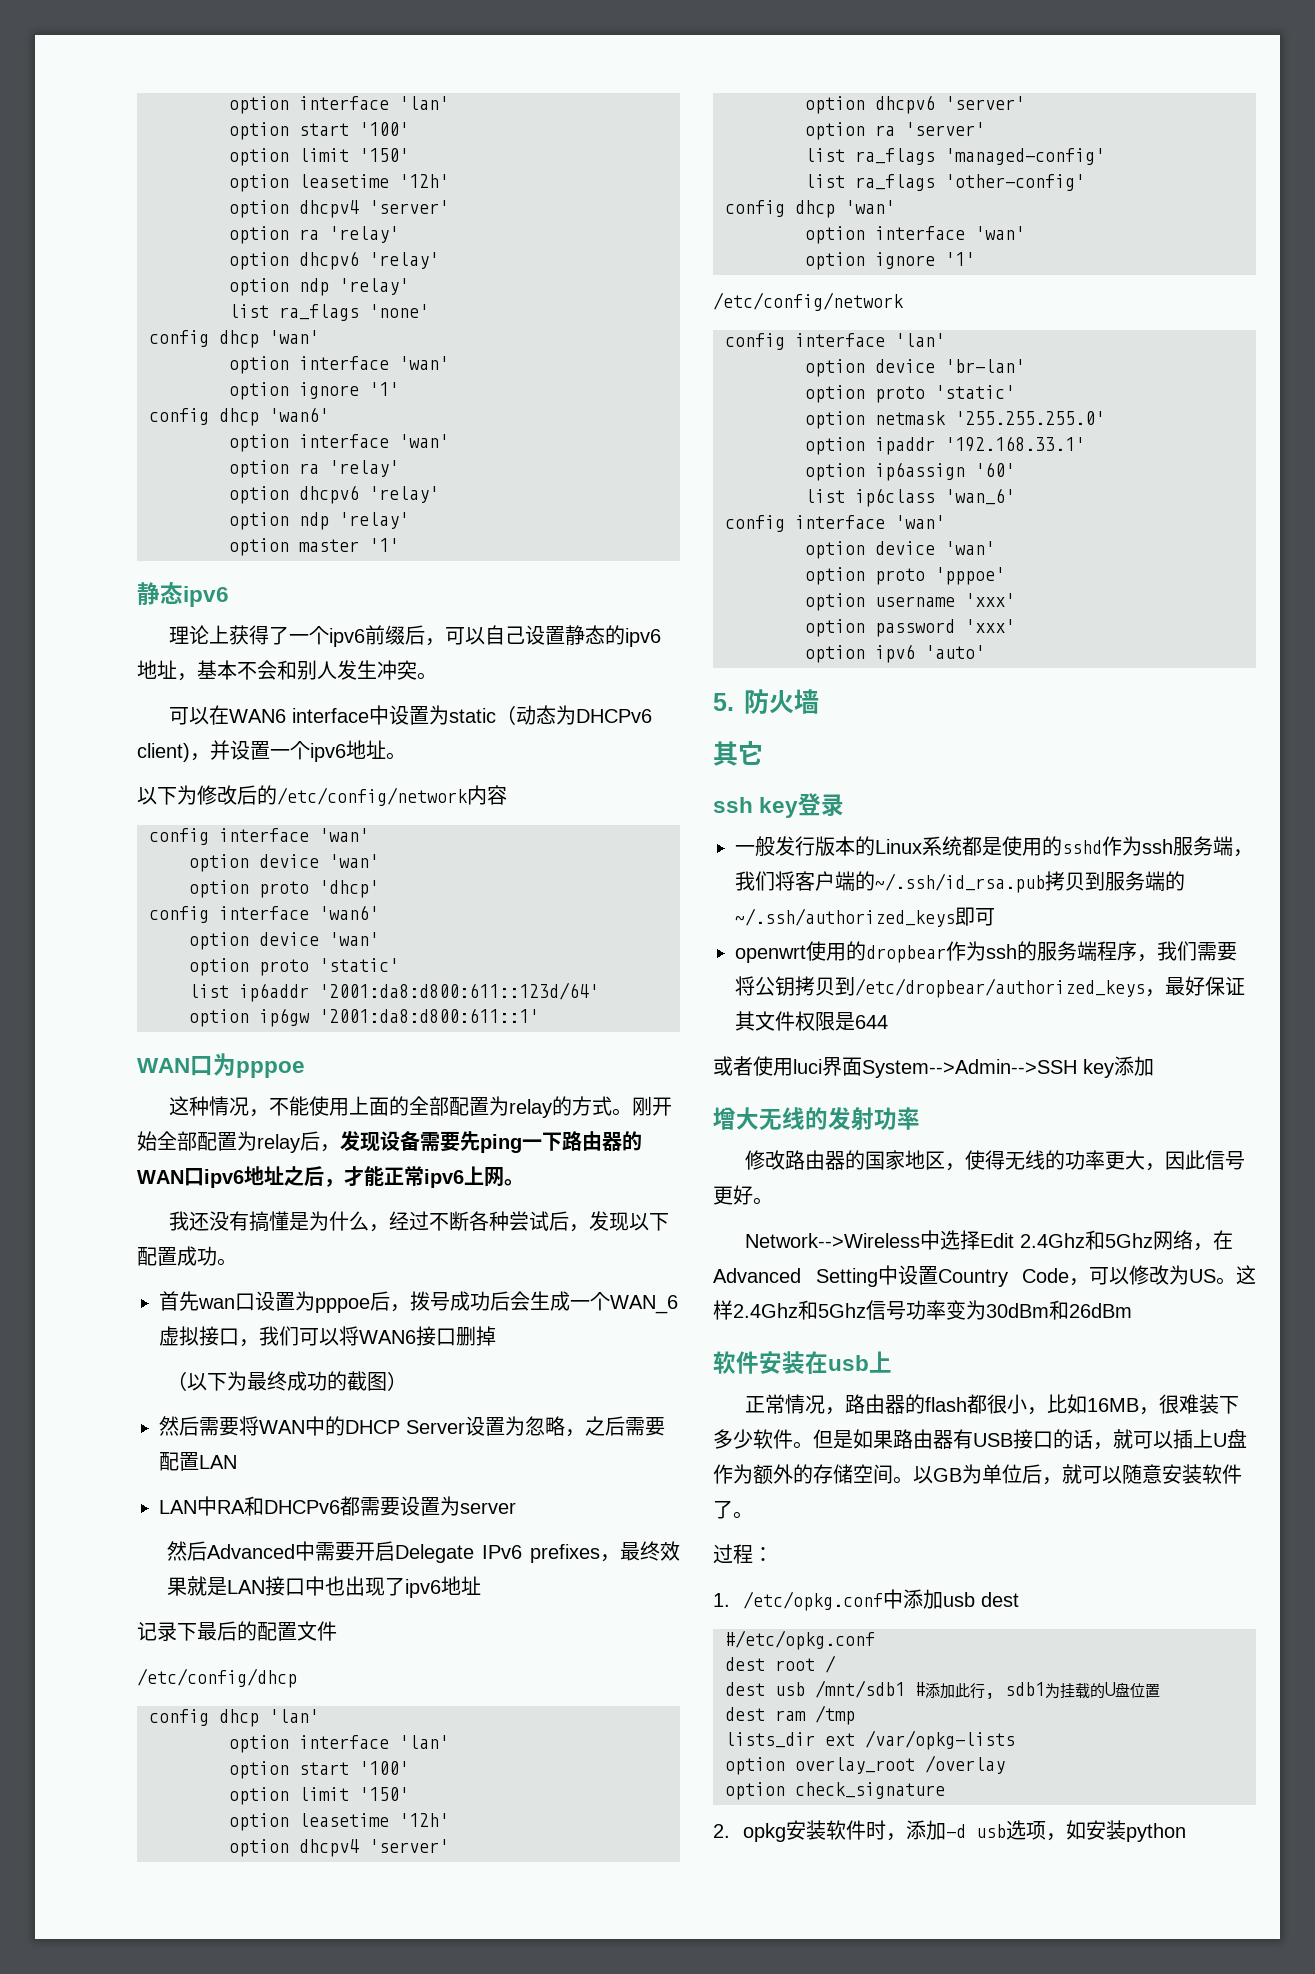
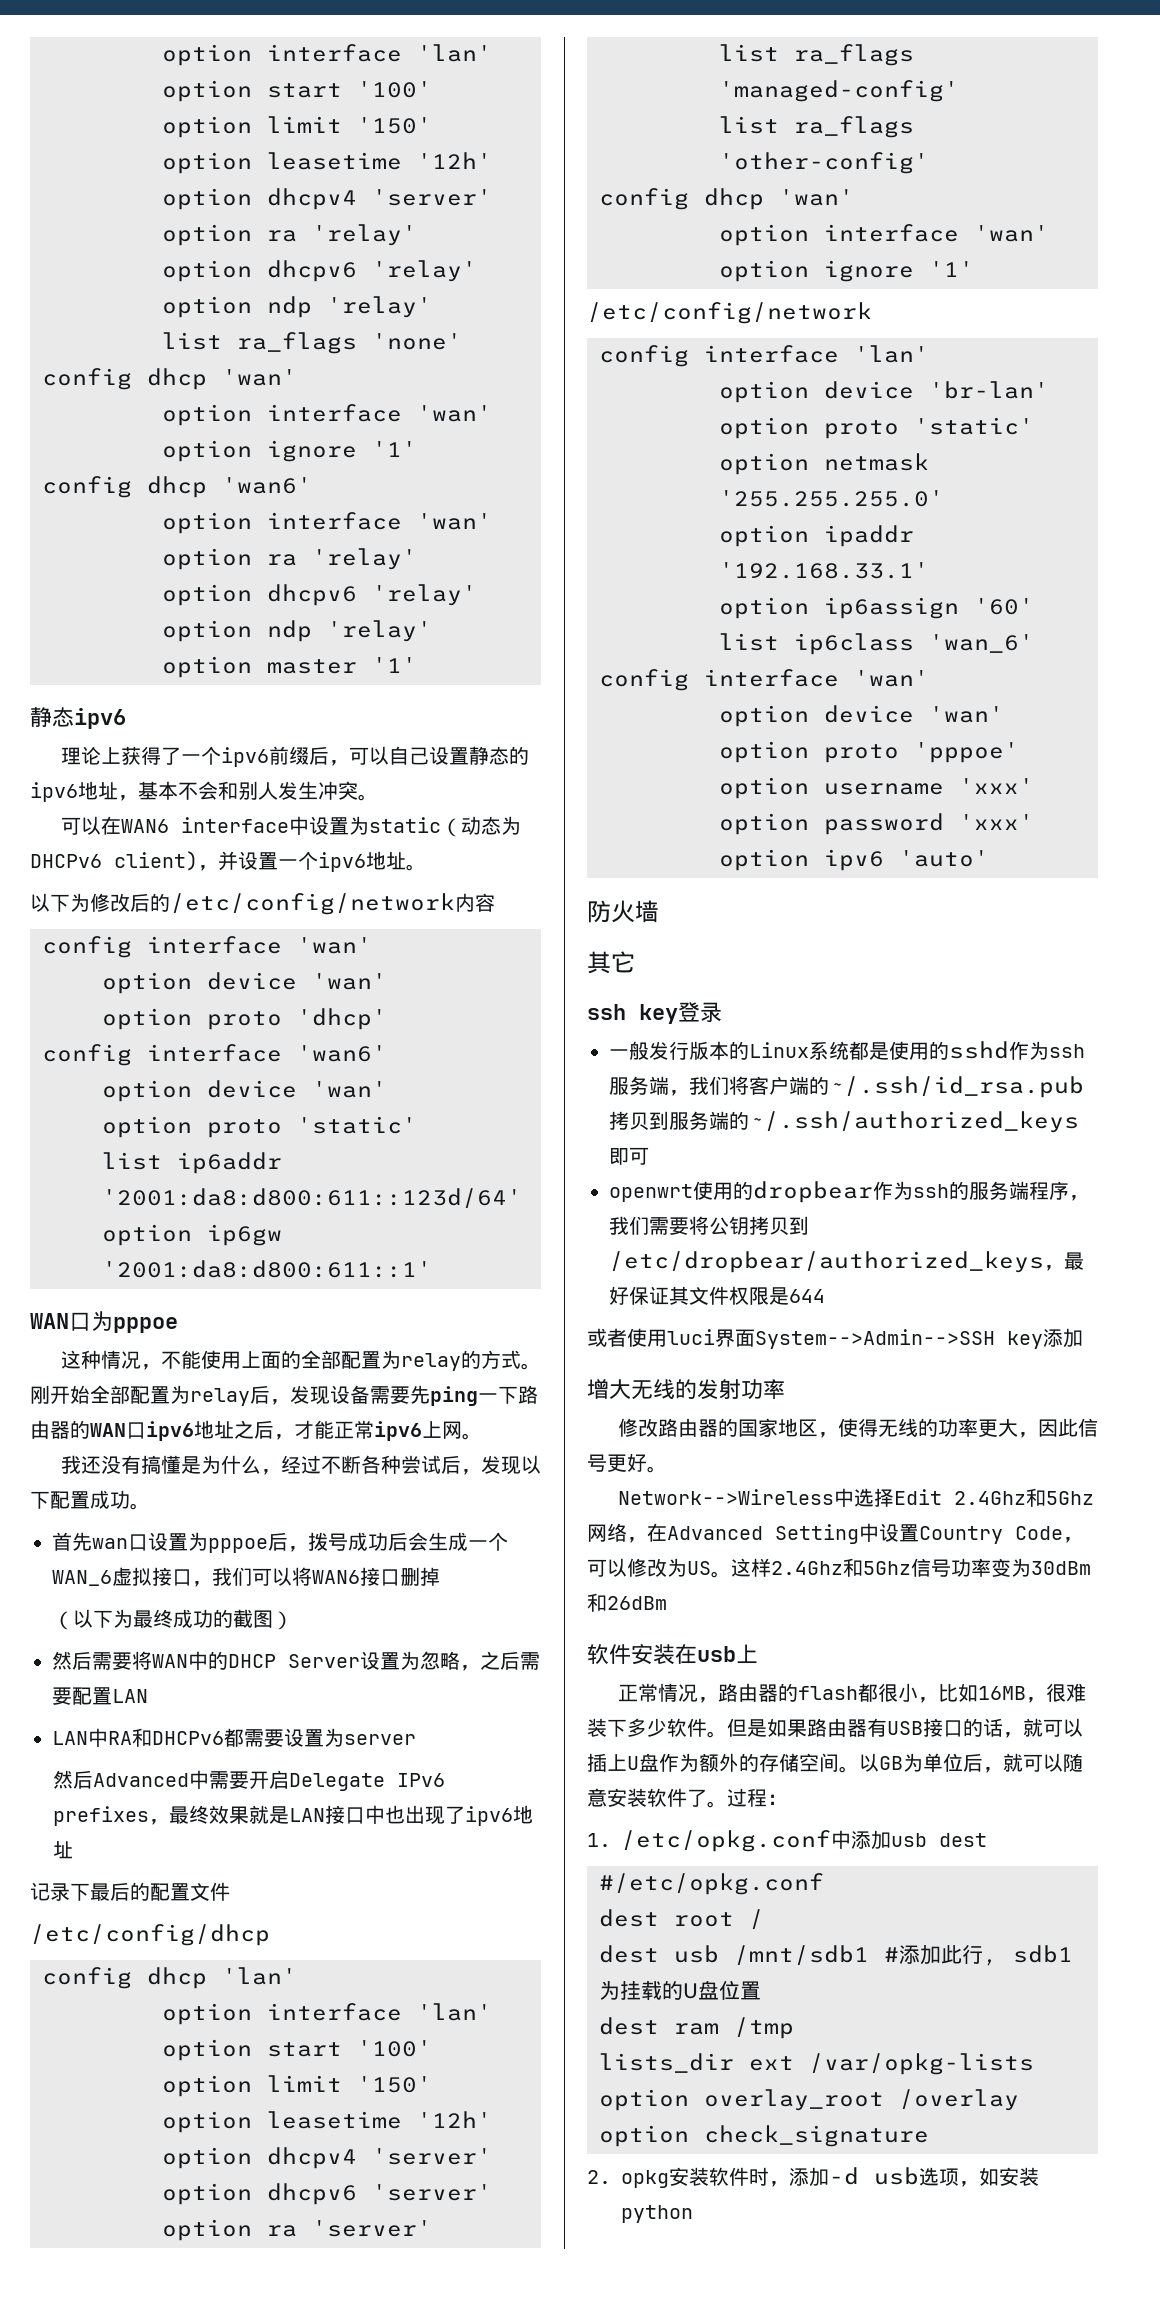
- 5.防火墙
+ 防火墙
- 以GB为单位后，就可以随意安装软件了。
- 过程：
+ 以GB为单位后，就可以随意安装软件了。过程：

